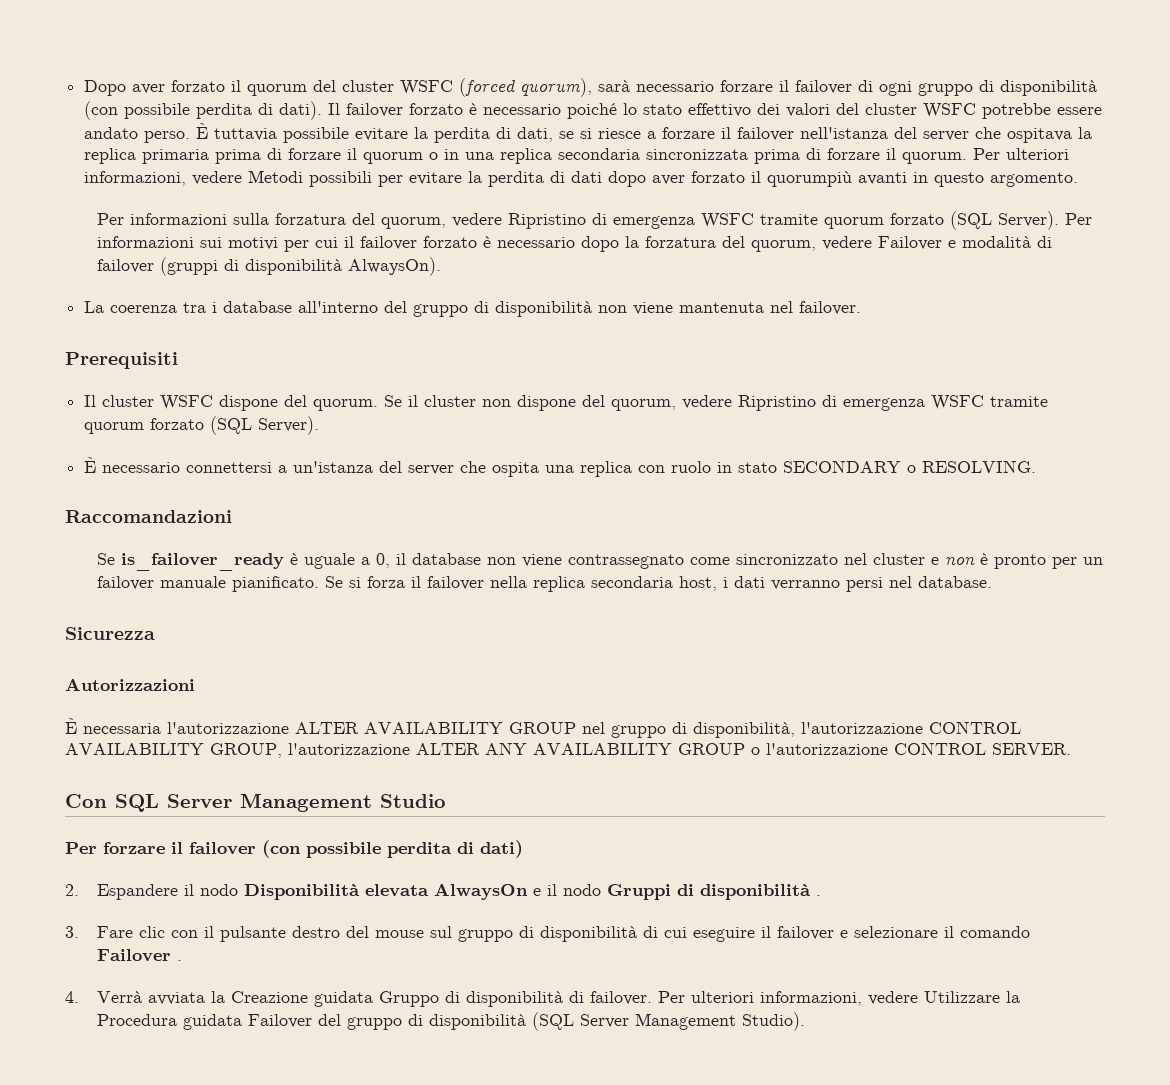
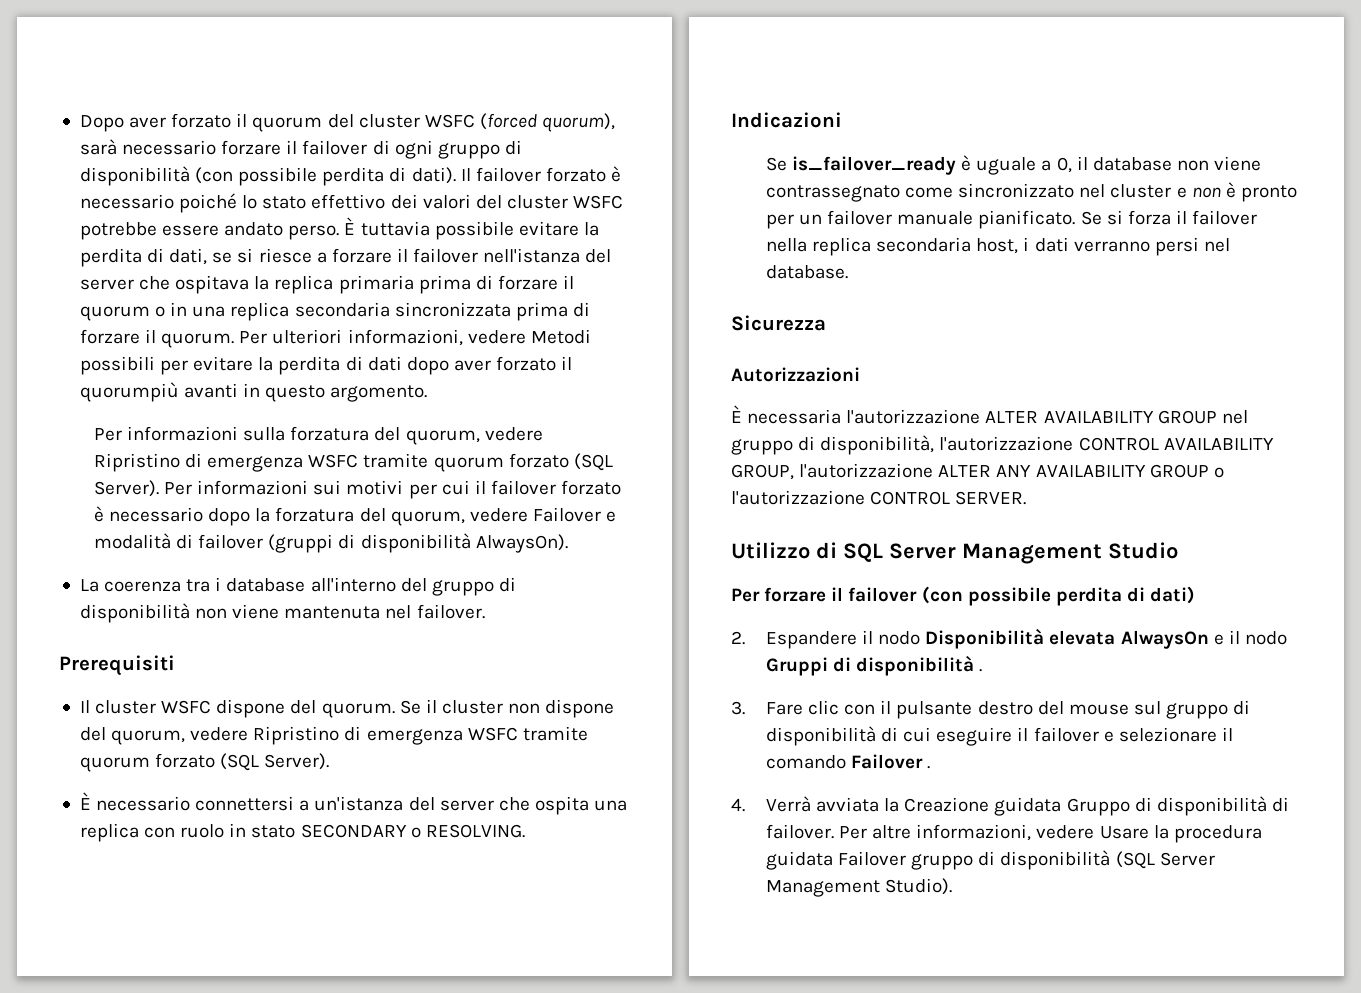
- Raccomandazioni
+ Indicazioni
- Con SQL Server Management Studio
+ Utilizzo di SQL Server Management Studio
- Per ulteriori informazioni, vedere Utilizzare la Procedura guidata Failover del gruppo di disponibilità (SQL Server Management Studio).
+ Per altre informazioni, vedere Usare la procedura guidata Failover gruppo di disponibilità (SQL Server Management Studio).

